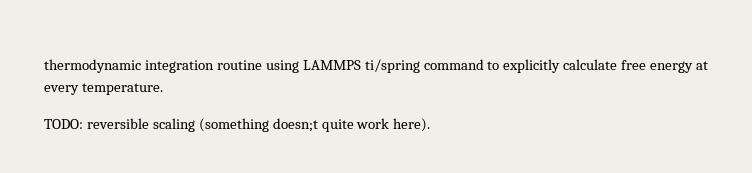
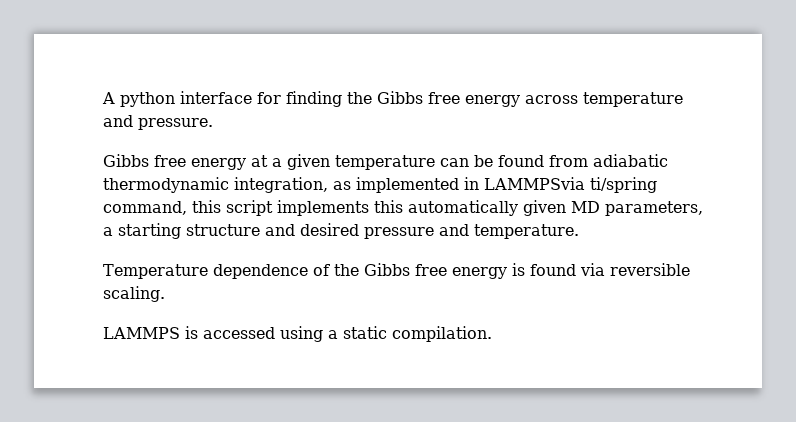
- thermodynamic integration routine using LAMMPS ti/spring command to explicitly calculate free energy at every temperature.
- TODO: reversible scaling (something doesn;t quite work here).
+ A python interface for finding the Gibbs free energy across temperature and pressure.
+ Gibbs free energy at a given temperature can be found from adiabatic thermodynamic integration, as implemented in LAMMPSvia ti/spring command, this script implements this automatically given MD parameters, a starting structure and desired pressure and temperature.
+ Temperature dependence of the Gibbs free energy is found via reversible scaling.
+ LAMMPS is accessed using a static compilation.

